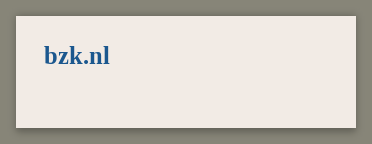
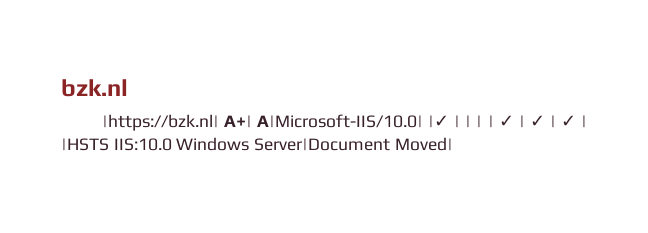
+ |https://bzk.nl| A+| A|Microsoft-IIS/10.0| |✓ | | | | ✓ | ✓ | ✓ | |HSTS IIS:10.0 Windows Server|Document Moved|

